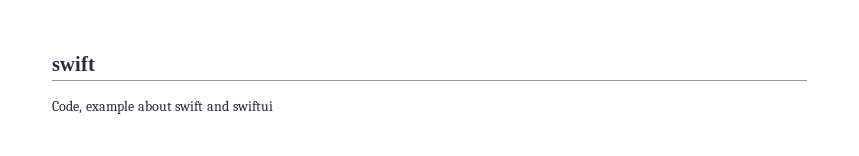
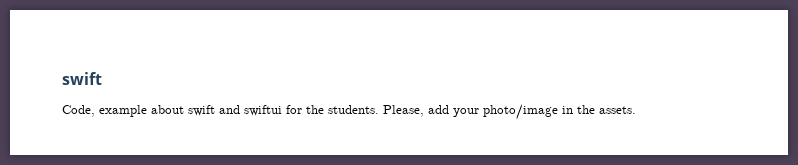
- Code, example about swift and swiftui
+ Code, example about swift and swiftui for the students. Please, add your photo/image in the assets.

